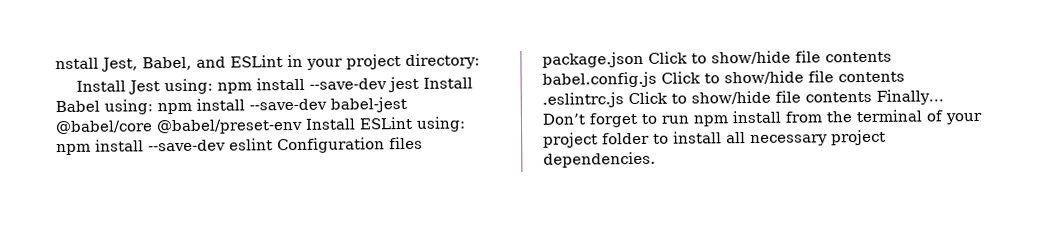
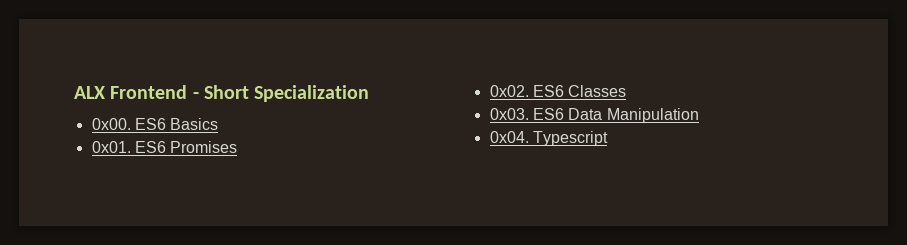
- nstall Jest, Babel, and ESLint in your project directory:
- Install Jest using: npm install --save-dev jest Install Babel using: npm install --save-dev babel-jest @babel/core @babel/preset-env Install ESLint using: npm install --save-dev eslint Configuration files package.json Click to show/hide file contents babel.config.js Click to show/hide file contents .eslintrc.js Click to show/hide file contents Finally… Don’t forget to run npm install from the terminal of your project folder to install all necessary project dependencies.
+ ALX Frontend - Short Specialization
+ 0x00. ES6 Basics
+ 0x01. ES6 Promises
+ 0x02. ES6 Classes
+ 0x03. ES6 Data Manipulation
+ 0x04. Typescript

